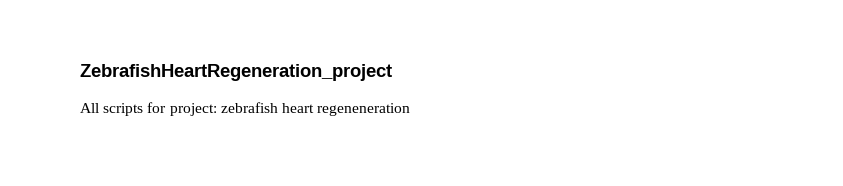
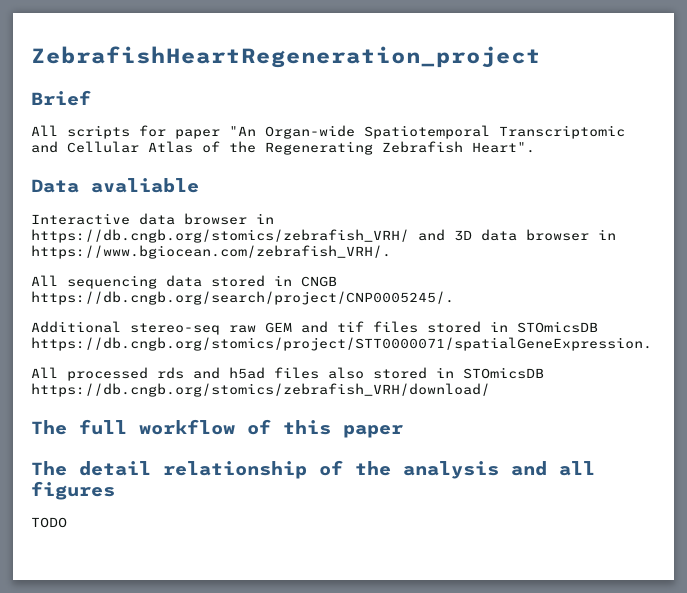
+ Brief
- All scripts for project: zebrafish heart regeneneration
+ All scripts for paper "An Organ-wide Spatiotemporal Transcriptomic and Cellular Atlas of the Regenerating Zebrafish Heart".
+ Data avaliable
+ Interactive data browser in https://db.cngb.org/stomics/zebrafish_VRH/ and 3D data browser in https://www.bgiocean.com/zebrafish_VRH/.
+ All sequencing data stored in CNGB https://db.cngb.org/search/project/CNP0005245/.
+ Additional stereo-seq raw GEM and tif files stored in STOmicsDB https://db.cngb.org/stomics/project/STT0000071/spatialGeneExpression.
+ All processed rds and h5ad files also stored in STOmicsDB https://db.cngb.org/stomics/zebrafish_VRH/download/
+ The full workflow of this paper
+ The detail relationship of the analysis and all figures
+ TODO

